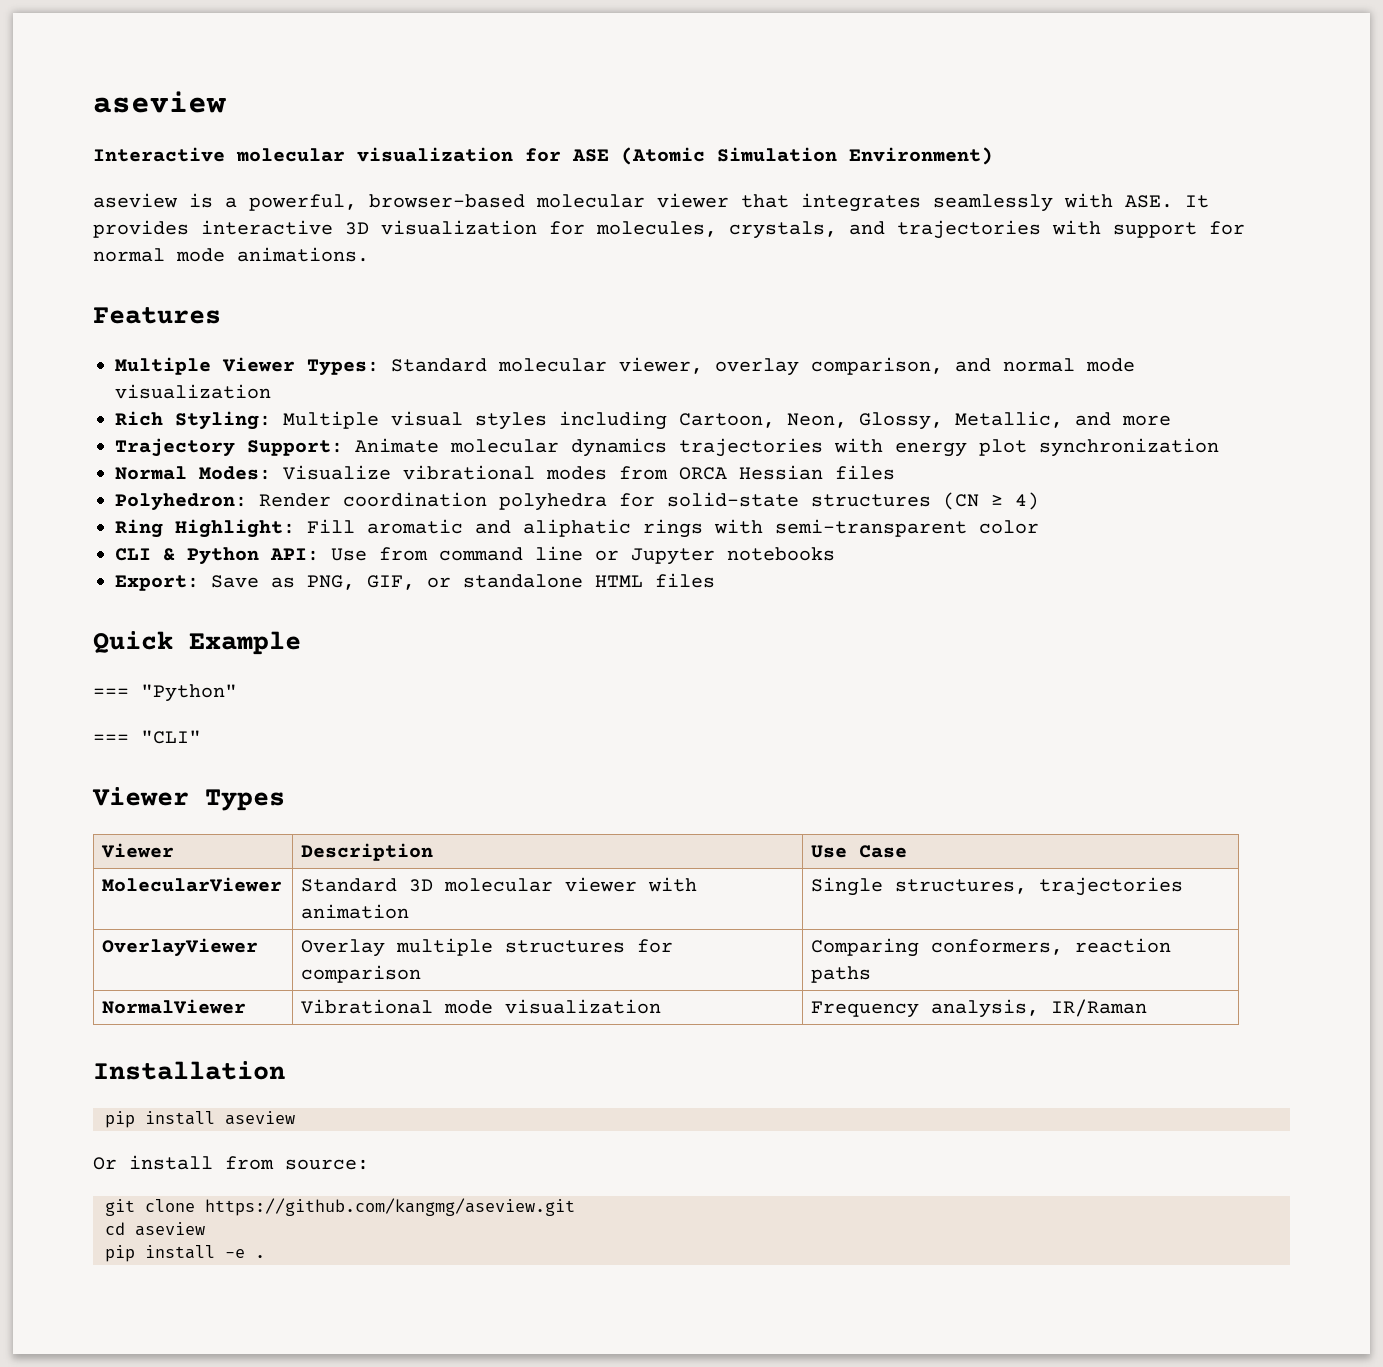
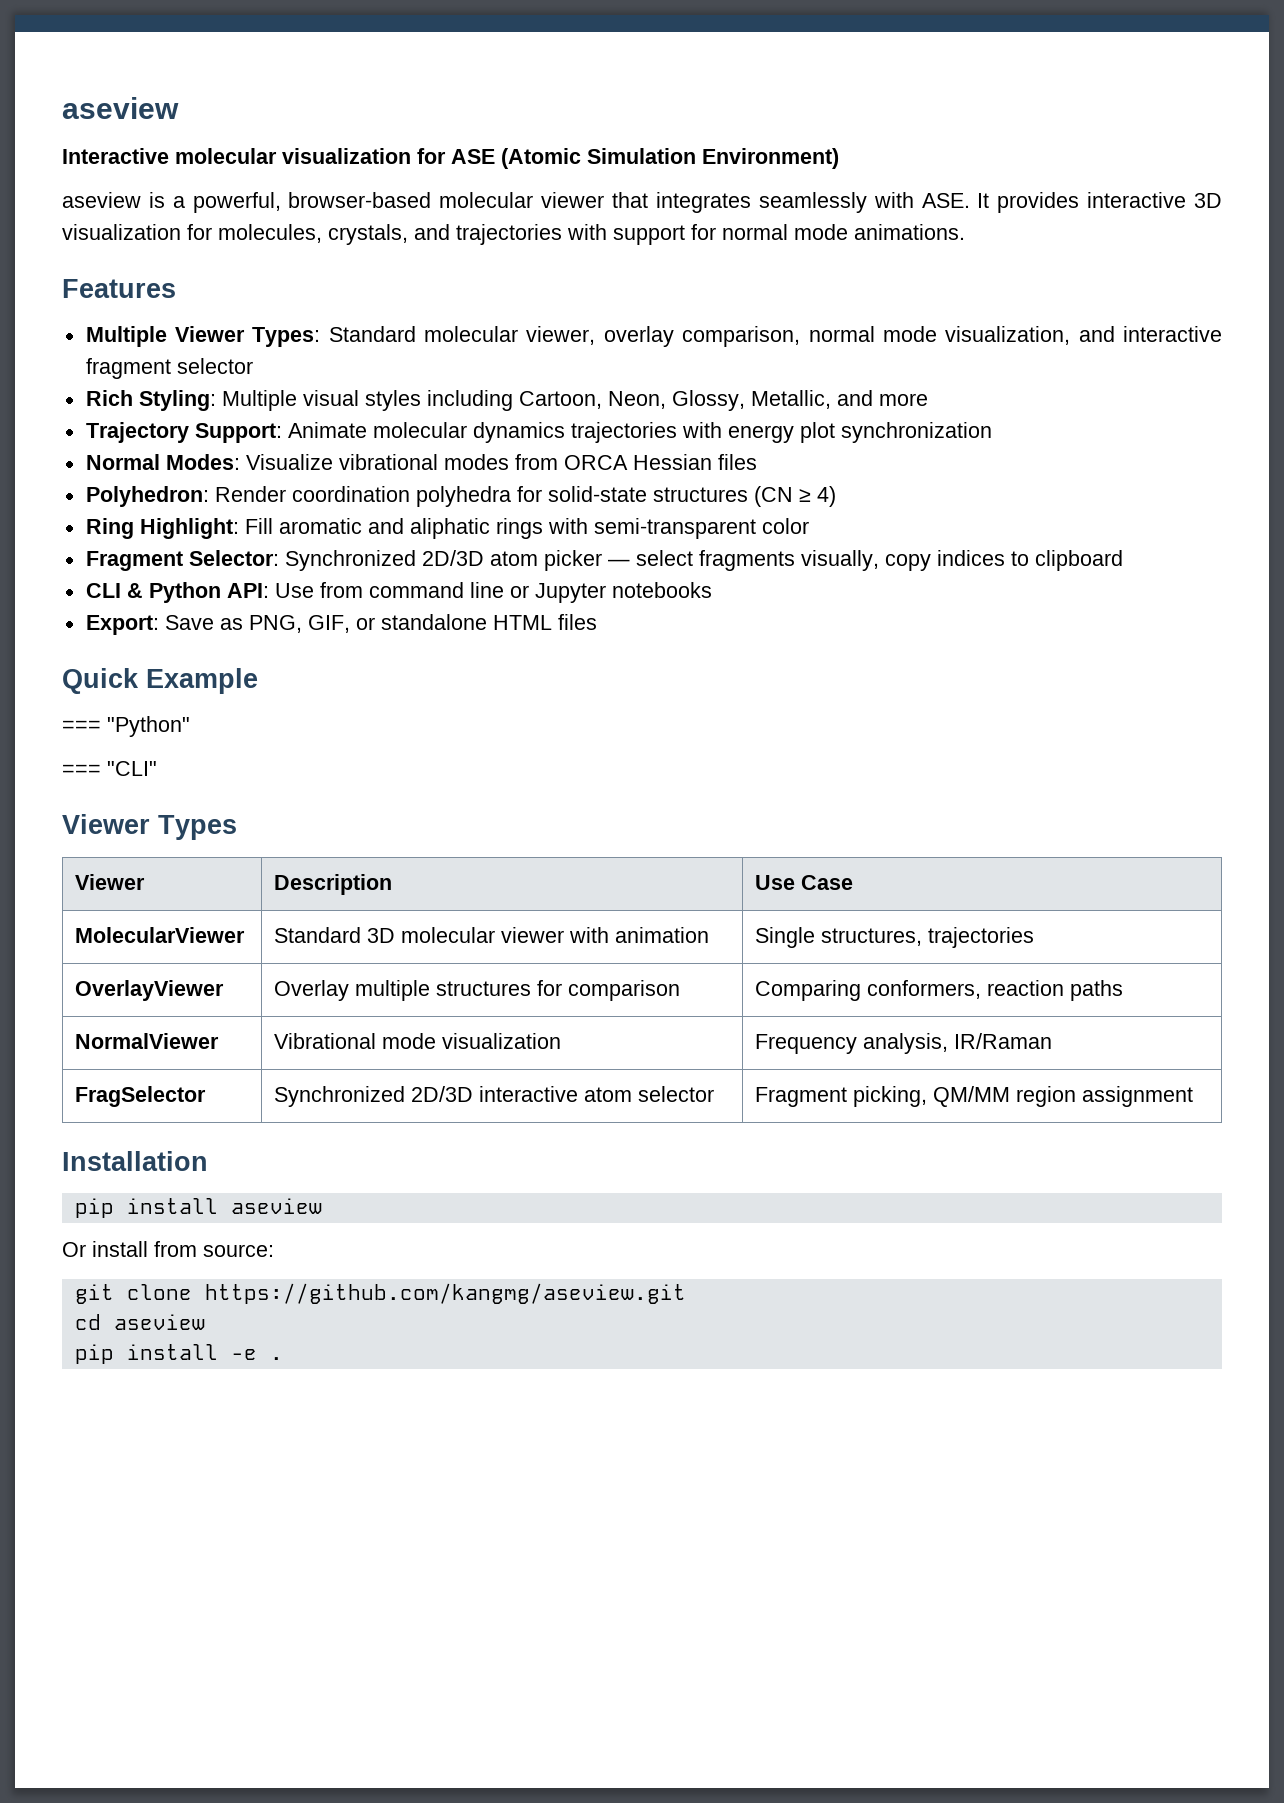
- Multiple Viewer Types: Standard molecular viewer, overlay comparison, and normal mode visualization
+ Multiple Viewer Types: Standard molecular viewer, overlay comparison, normal mode visualization, and interactive fragment selector
+ Fragment Selector: Synchronized 2D/3D atom picker — select fragments visually, copy indices to clipboard
+ FragSelector | Synchronized 2D/3D interactive atom selector | Fragment picking, QM/MM region assignment

